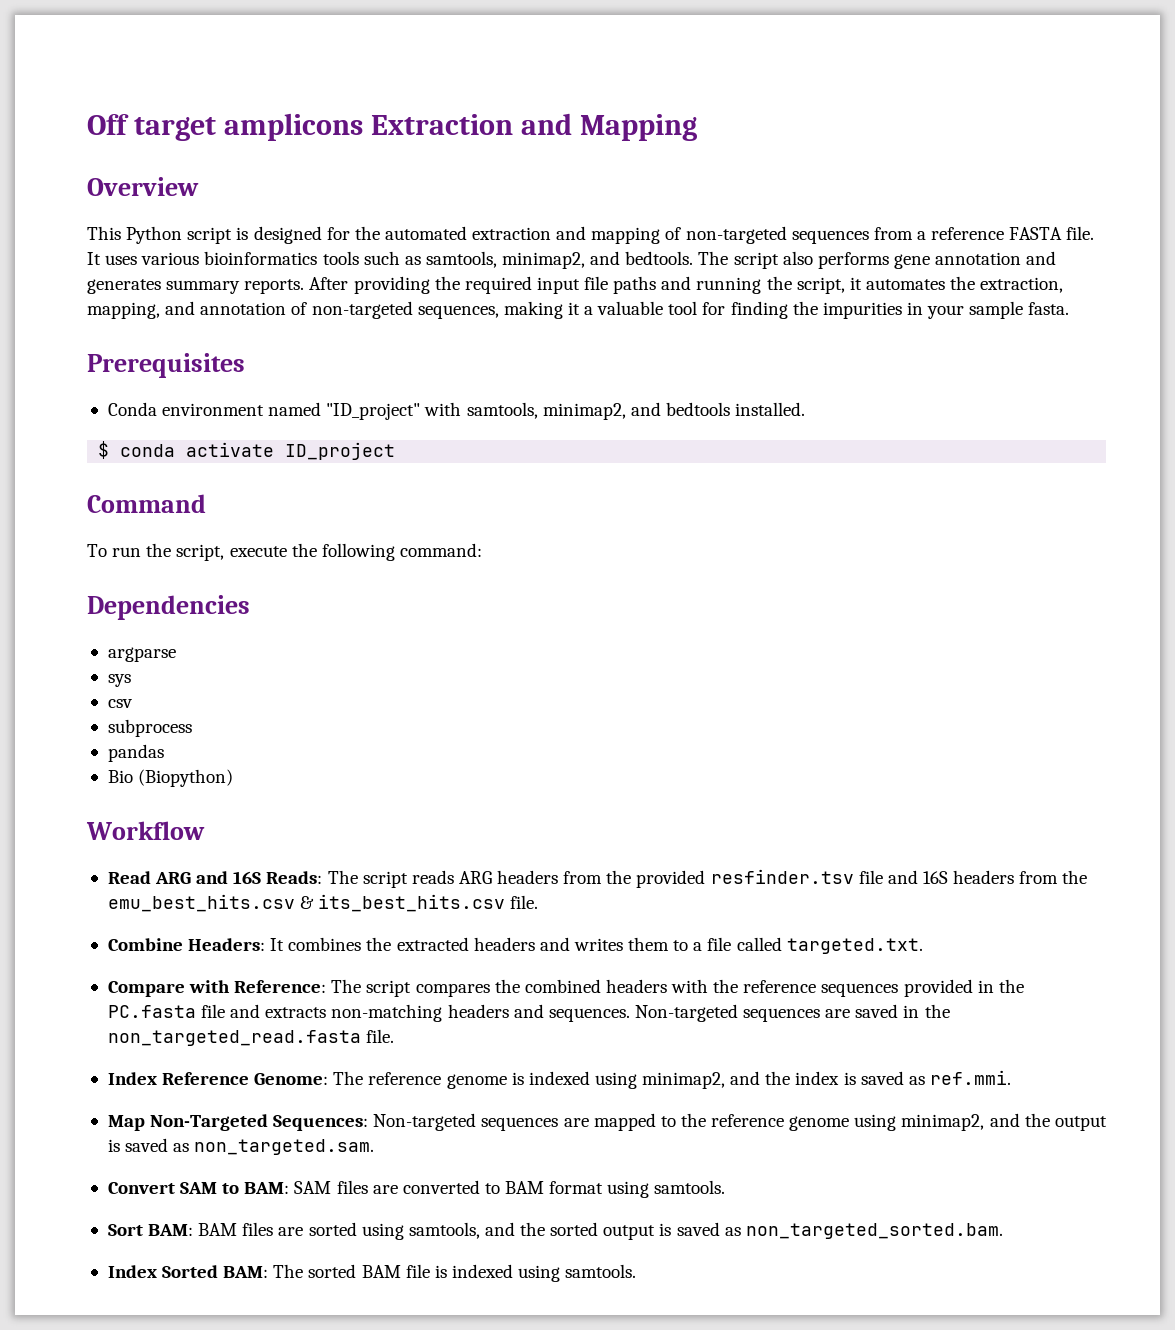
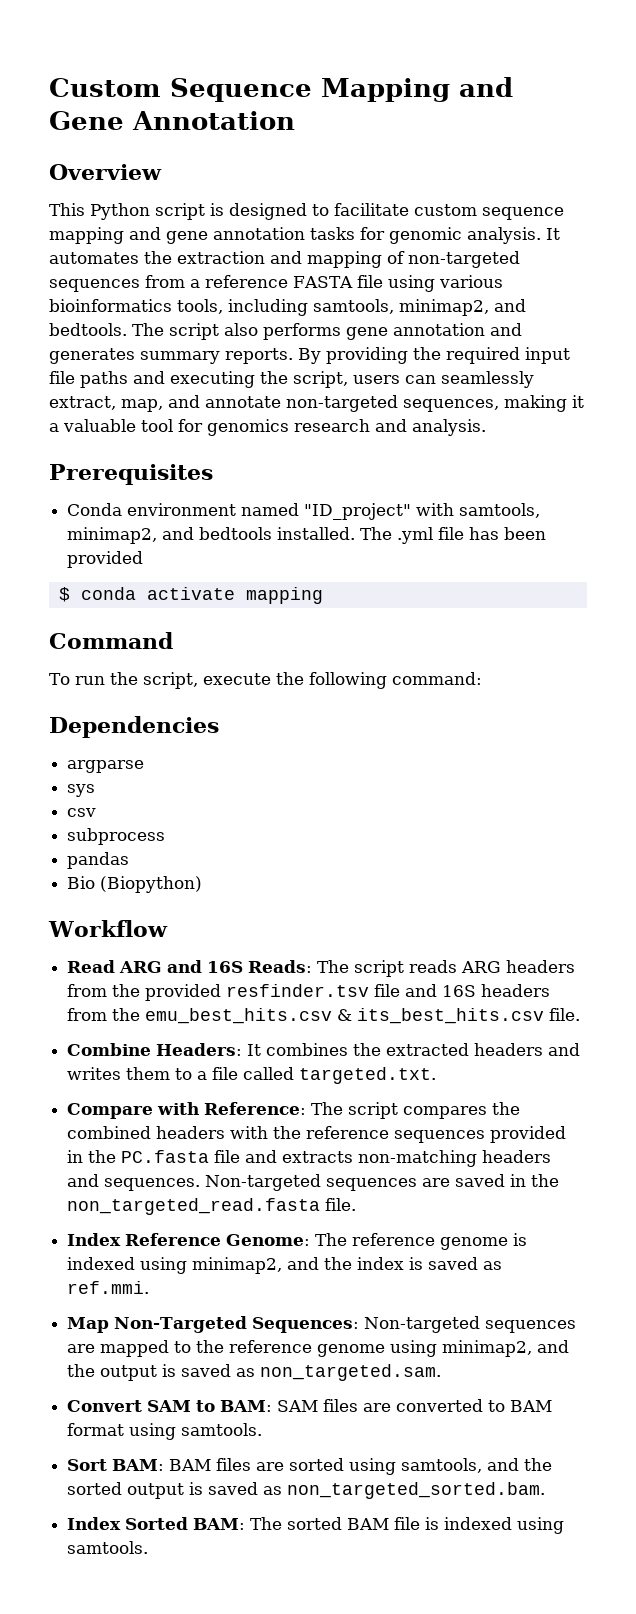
- Off target amplicons Extraction and Mapping
+ Custom Sequence Mapping and Gene Annotation
- This Python script is designed for the automated extraction and mapping of non-targeted sequences from a reference FASTA file. It uses various bioinformatics tools such as samtools, minimap2, and bedtools.
+ This Python script is designed to facilitate custom sequence mapping and gene annotation tasks for genomic analysis. It automates the extraction and mapping of non-targeted sequences from a reference FASTA file using various bioinformatics tools, including samtools, minimap2, and bedtools.
- After providing the required input file paths and running the script, it automates the extraction, mapping, and annotation of non-targeted sequences, making it a valuable tool for finding the impurities in your sample fasta.
+ By providing the required input file paths and executing the script, users can seamlessly extract, map, and annotate non-targeted sequences, making it a valuable tool for genomics research and analysis.
+ The .yml file has been provided
- $ conda activate ID_project
+ $ conda activate mapping

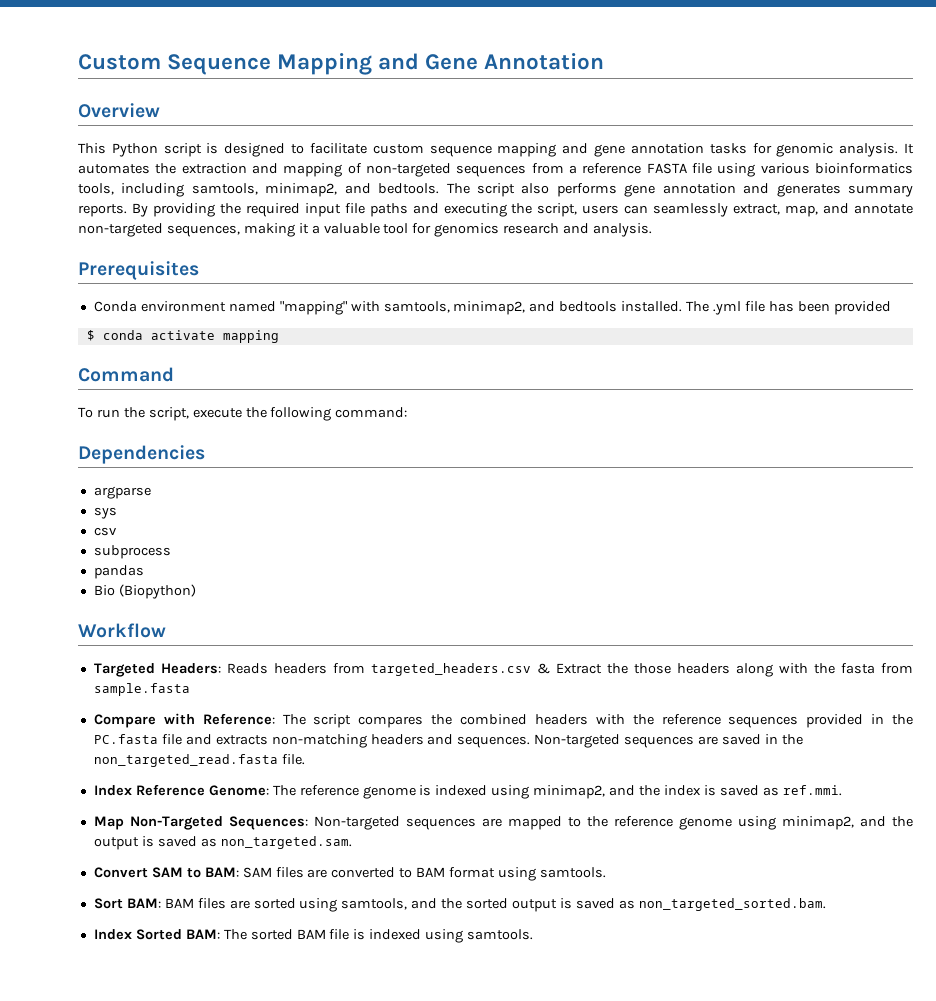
- Conda environment named "ID_project" with samtools, minimap2, and bedtools installed.
+ Conda environment named "mapping" with samtools, minimap2, and bedtools installed.
- Read ARG and 16S Reads: The script reads ARG headers from the provided resfinder.tsv file and 16S headers from the emu_best_hits.csv & its_best_hits.csv file.
- Combine Headers: It combines the extracted headers and writes them to a file called targeted.txt.
+ Targeted Headers: Reads headers from targeted_headers.csv & Extract the those headers along with the fasta from sample.fasta

